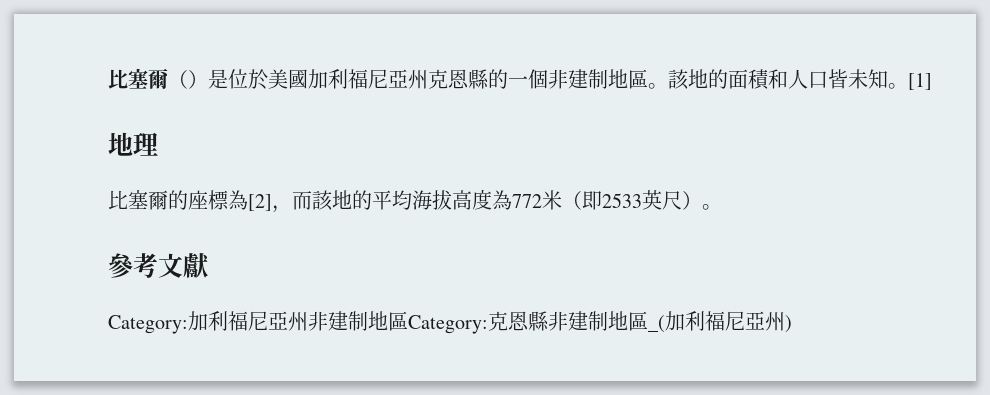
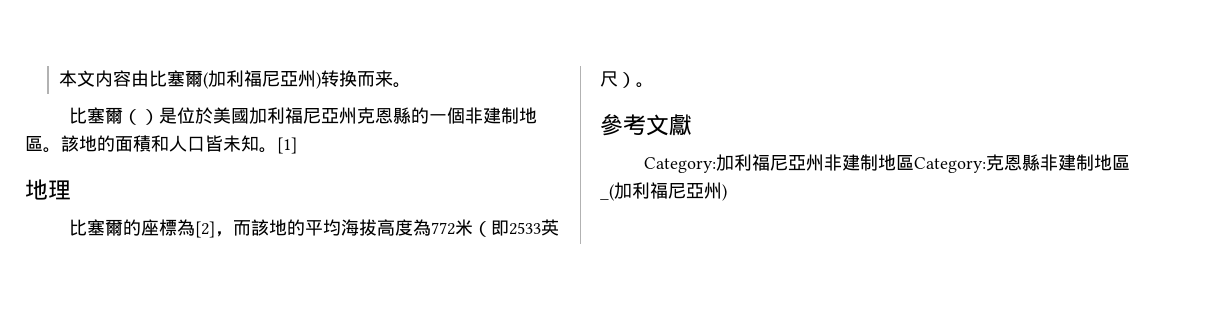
+ 本文内容由比塞爾(加利福尼亞州)转换而来。

